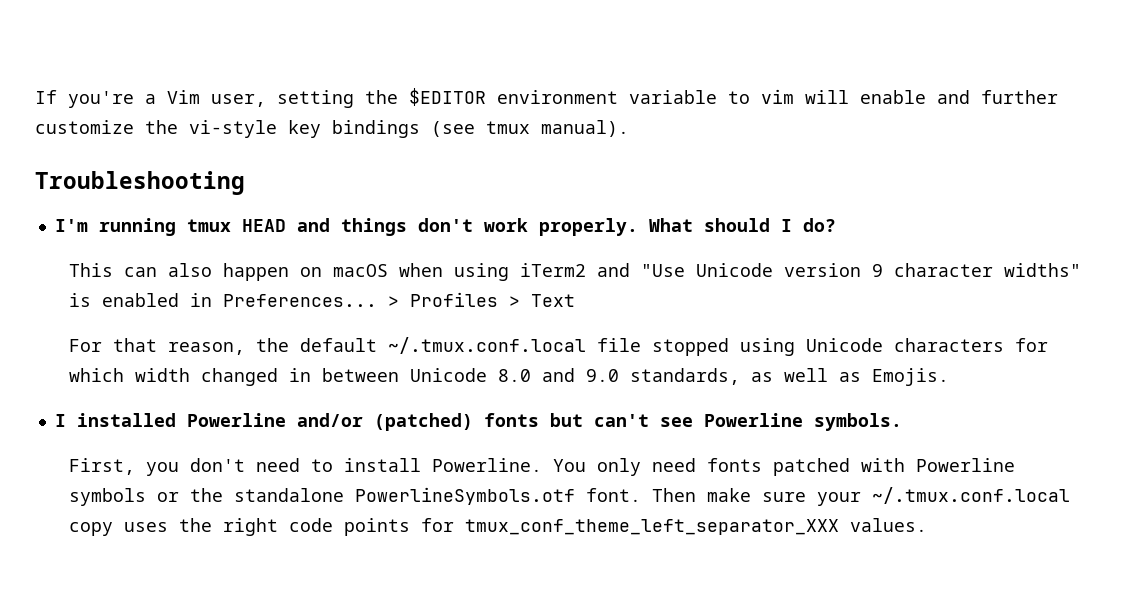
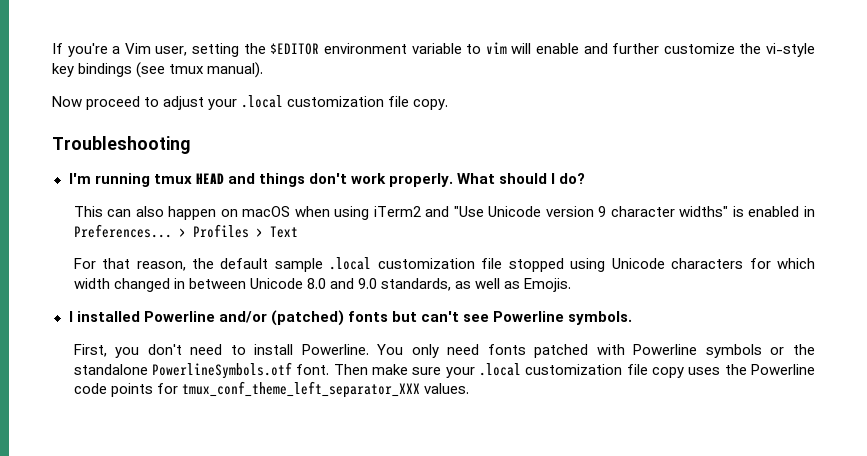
+ Now proceed to adjust your .local customization file copy.
- For that reason, the default ~/.tmux.conf.local file stopped using Unicode characters for which width changed in between Unicode 8.0 and 9.0 standards, as well as Emojis.
+ For that reason, the default sample .local customization file stopped using Unicode characters for which width changed in between Unicode 8.0 and 9.0 standards, as well as Emojis.
- Then make sure your ~/.tmux.conf.local copy uses the right code points for tmux_conf_theme_left_separator_XXX values.
+ Then make sure your .local customization file copy uses the Powerline code points for tmux_conf_theme_left_separator_XXX values.

